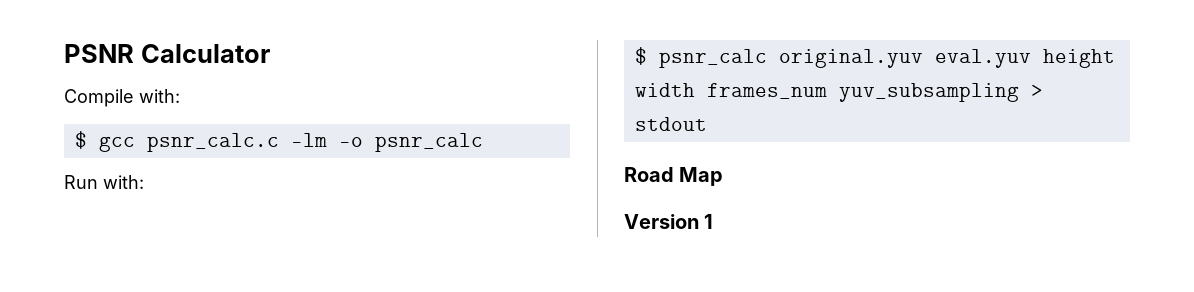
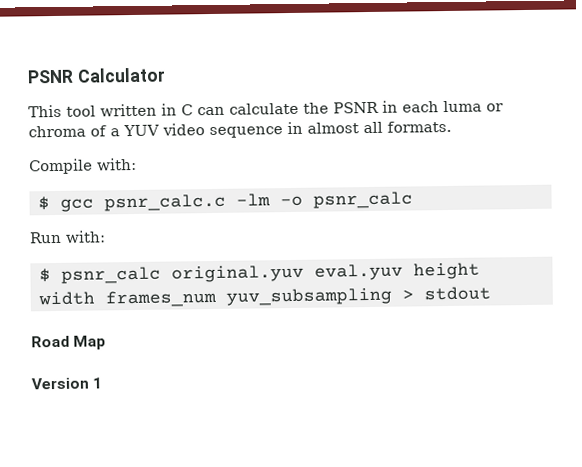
+ This tool written in C can calculate the PSNR in each luma or chroma of a YUV video sequence in almost all formats.

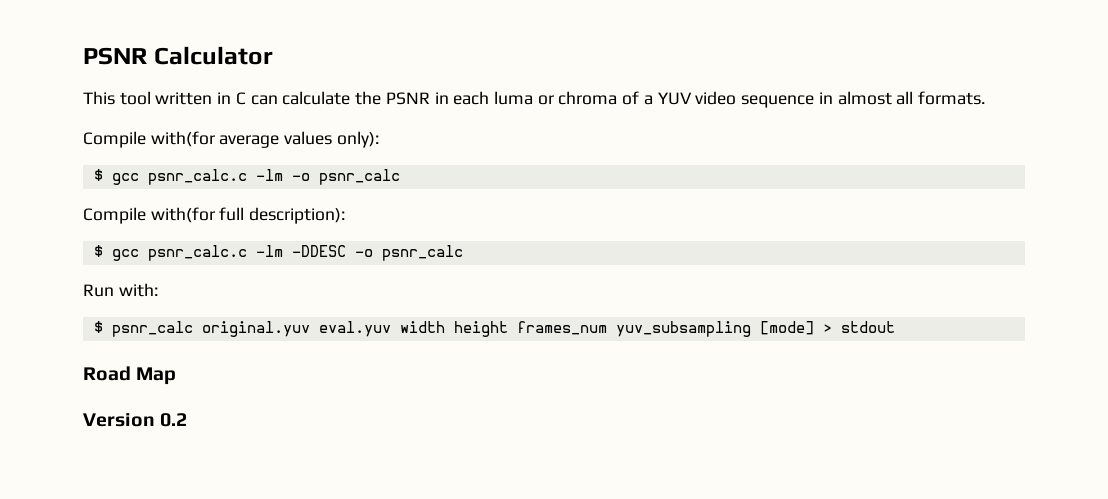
- Compile with:
+ Compile with(for average values only):
+ Compile with(for full description):
+ $ gcc psnr_calc.c -lm -DDESC -o psnr_calc
- $ psnr_calc original.yuv eval.yuv height width frames_num yuv_subsampling > stdout
+ $ psnr_calc original.yuv eval.yuv width height frames_num yuv_subsampling [mode] > stdout
- Version 1
+ Version 0.2

